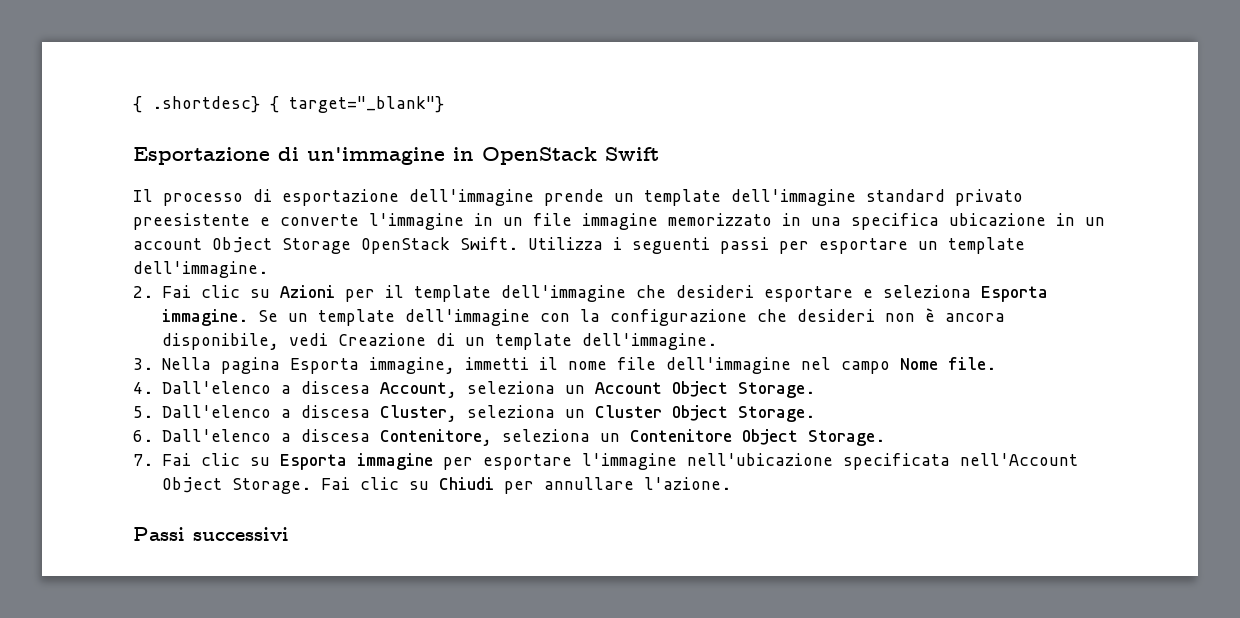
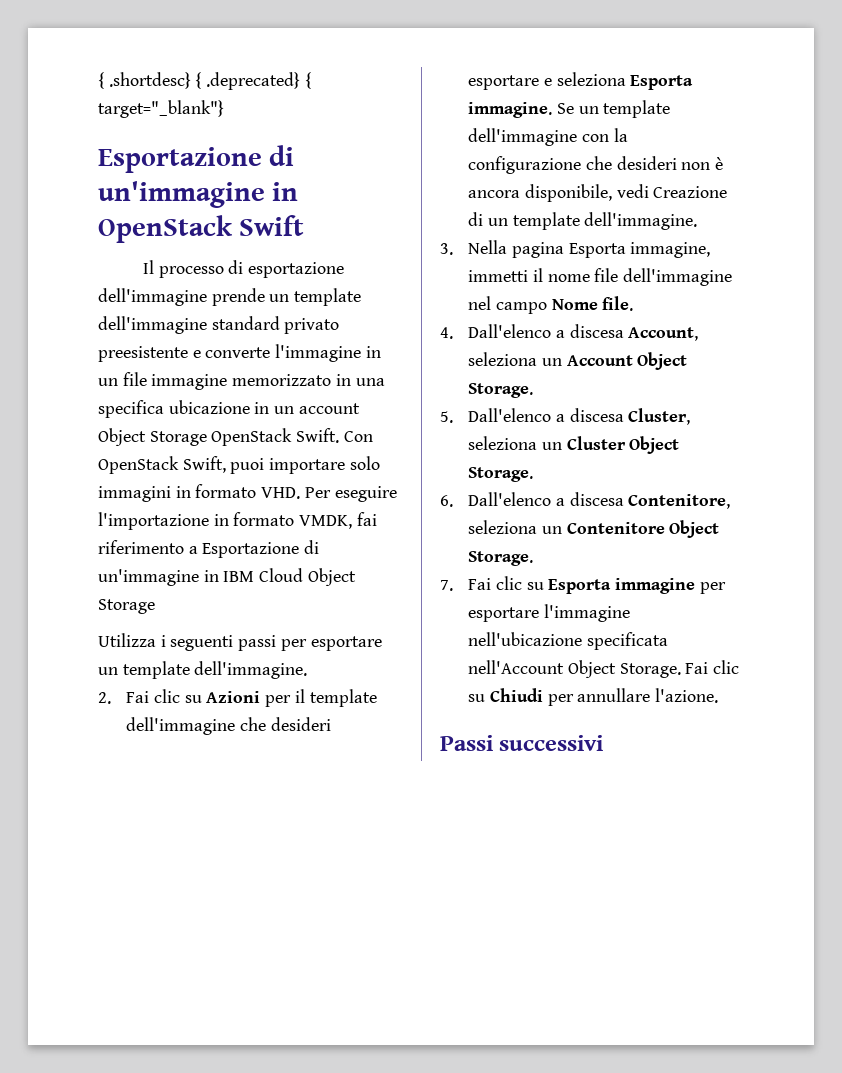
- { .shortdesc} { target="_blank"}
+ { .shortdesc} { .deprecated} { target="_blank"}
- Il processo di esportazione dell'immagine prende un template dell'immagine standard privato preesistente e converte l'immagine in un file immagine memorizzato in una specifica ubicazione in un account Object Storage OpenStack Swift. Utilizza i seguenti passi per esportare un template dell'immagine.
+ Il processo di esportazione dell'immagine prende un template dell'immagine standard privato preesistente e converte l'immagine in un file immagine memorizzato in una specifica ubicazione in un account Object Storage OpenStack Swift. Con OpenStack Swift, puoi importare solo immagini in formato VHD. Per eseguire l'importazione in formato VMDK, fai riferimento a Esportazione di un'immagine in IBM Cloud Object Storage
+ Utilizza i seguenti passi per esportare un template dell'immagine.

